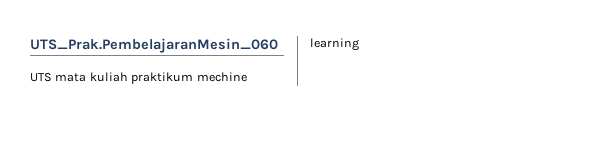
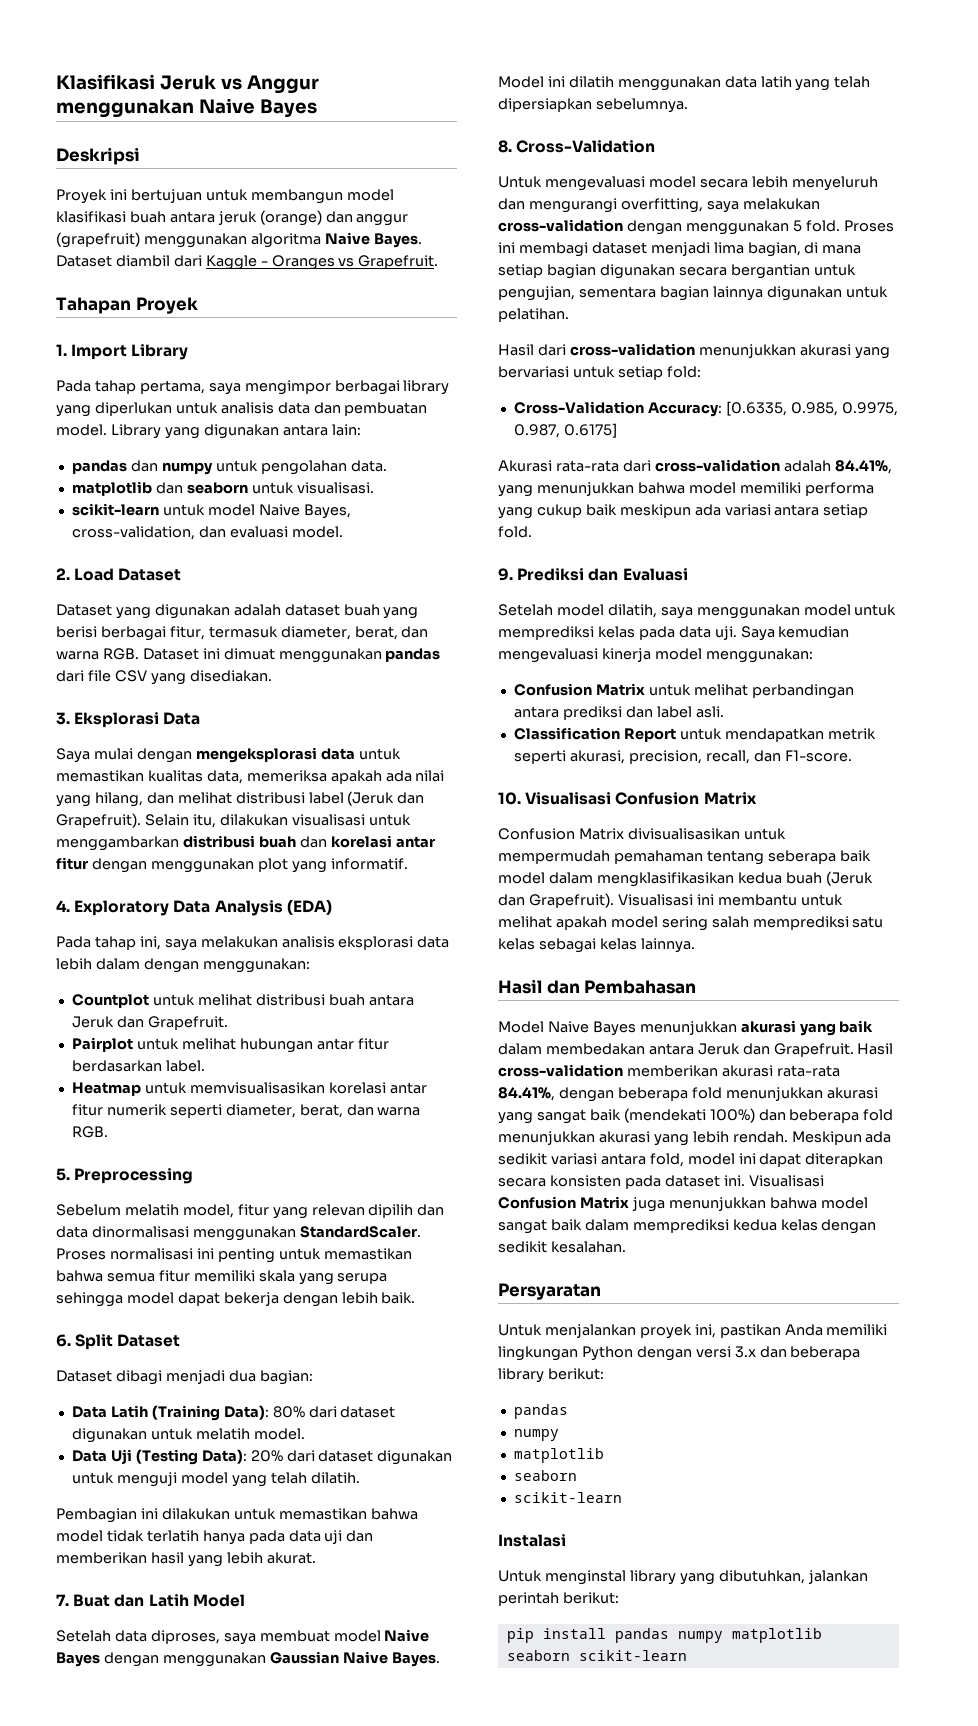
- UTS_Prak.PembelajaranMesin_060
- UTS mata kuliah praktikum mechine learning
+ Klasifikasi Jeruk vs Anggur menggunakan Naive Bayes
+ Deskripsi
+ Proyek ini bertujuan untuk membangun model klasifikasi buah antara jeruk (orange) dan anggur (grapefruit) menggunakan algoritma Naive Bayes. Dataset diambil dari Kaggle - Oranges vs Grapefruit.
+ Tahapan Proyek
+ 1. Import Library
+ Pada tahap pertama, saya mengimpor berbagai library yang diperlukan untuk analisis data dan pembuatan model. Library yang digunakan antara lain:
+ pandas dan numpy untuk pengolahan data.
+ matplotlib dan seaborn untuk visualisasi.
+ scikit-learn untuk model Naive Bayes, cross-validation, dan evaluasi model.
+ 2. Load Dataset
+ Dataset yang digunakan adalah dataset buah yang berisi berbagai fitur, termasuk diameter, berat, dan warna RGB. Dataset ini dimuat menggunakan pandas dari file CSV yang disediakan.
+ 3. Eksplorasi Data
+ Saya mulai dengan mengeksplorasi data untuk memastikan kualitas data, memeriksa apakah ada nilai yang hilang, dan melihat distribusi label (Jeruk dan Grapefruit). Selain itu, dilakukan visualisasi untuk menggambarkan distribusi buah dan korelasi antar fitur dengan menggunakan plot yang informatif.
+ 4. Exploratory Data Analysis (EDA)
+ Pada tahap ini, saya melakukan analisis eksplorasi data lebih dalam dengan menggunakan:
+ Countplot untuk melihat distribusi buah antara Jeruk dan Grapefruit.
+ Pairplot untuk melihat hubungan antar fitur berdasarkan label.
+ Heatmap untuk memvisualisasikan korelasi antar fitur numerik seperti diameter, berat, dan warna RGB.
+ 5. Preprocessing
+ Sebelum melatih model, fitur yang relevan dipilih dan data dinormalisasi menggunakan StandardScaler. Proses normalisasi ini penting untuk memastikan bahwa semua fitur memiliki skala yang serupa sehingga model dapat bekerja dengan lebih baik.
+ 6. Split Dataset
+ Dataset dibagi menjadi dua bagian:
+ Data Latih (Training Data): 80% dari dataset digunakan untuk melatih model.
+ Data Uji (Testing Data): 20% dari dataset digunakan untuk menguji model yang telah dilatih.
+ Pembagian ini dilakukan untuk memastikan bahwa model tidak terlatih hanya pada data uji dan memberikan hasil yang lebih akurat.
+ 7. Buat dan Latih Model
+ Setelah data diproses, saya membuat model Naive Bayes dengan menggunakan Gaussian Naive Bayes. Model ini dilatih menggunakan data latih yang telah dipersiapkan sebelumnya.
+ 8. Cross-Validation
+ Untuk mengevaluasi model secara lebih menyeluruh dan mengurangi overfitting, saya melakukan cross-validation dengan menggunakan 5 fold. Proses ini membagi dataset menjadi lima bagian, di mana setiap bagian digunakan secara bergantian untuk pengujian, sementara bagian lainnya digunakan untuk pelatihan.
+ Hasil dari cross-validation menunjukkan akurasi yang bervariasi untuk setiap fold:
+ Cross-Validation Accuracy: [0.6335, 0.985, 0.9975, 0.987, 0.6175]
+ Akurasi rata-rata dari cross-validation adalah 84.41%, yang menunjukkan bahwa model memiliki performa yang cukup baik meskipun ada variasi antara setiap fold.
+ 9. Prediksi dan Evaluasi
+ Setelah model dilatih, saya menggunakan model untuk memprediksi kelas pada data uji. Saya kemudian mengevaluasi kinerja model menggunakan:
+ Confusion Matrix untuk melihat perbandingan antara prediksi dan label asli.
+ Classification Report untuk mendapatkan metrik seperti akurasi, precision, recall, dan F1-score.
+ 10. Visualisasi Confusion Matrix
+ Confusion Matrix divisualisasikan untuk mempermudah pemahaman tentang seberapa baik model dalam mengklasifikasikan kedua buah (Jeruk dan Grapefruit). Visualisasi ini membantu untuk melihat apakah model sering salah memprediksi satu kelas sebagai kelas lainnya.
+ Hasil dan Pembahasan
+ Model Naive Bayes menunjukkan akurasi yang baik dalam membedakan antara Jeruk dan Grapefruit. Hasil cross-validation memberikan akurasi rata-rata 84.41%, dengan beberapa fold menunjukkan akurasi yang sangat baik (mendekati 100%) dan beberapa fold menunjukkan akurasi yang lebih rendah. Meskipun ada sedikit variasi antara fold, model ini dapat diterapkan secara konsisten pada dataset ini. Visualisasi Confusion Matrix juga menunjukkan bahwa model sangat baik dalam memprediksi kedua kelas dengan sedikit kesalahan.
+ Persyaratan
+ Untuk menjalankan proyek ini, pastikan Anda memiliki lingkungan Python dengan versi 3.x dan beberapa library berikut:
+ pandas
+ numpy
+ matplotlib
+ seaborn
+ scikit-learn
+ Instalasi
+ Untuk menginstal library yang dibutuhkan, jalankan perintah berikut:
+ pip install pandas numpy matplotlib seaborn scikit-learn

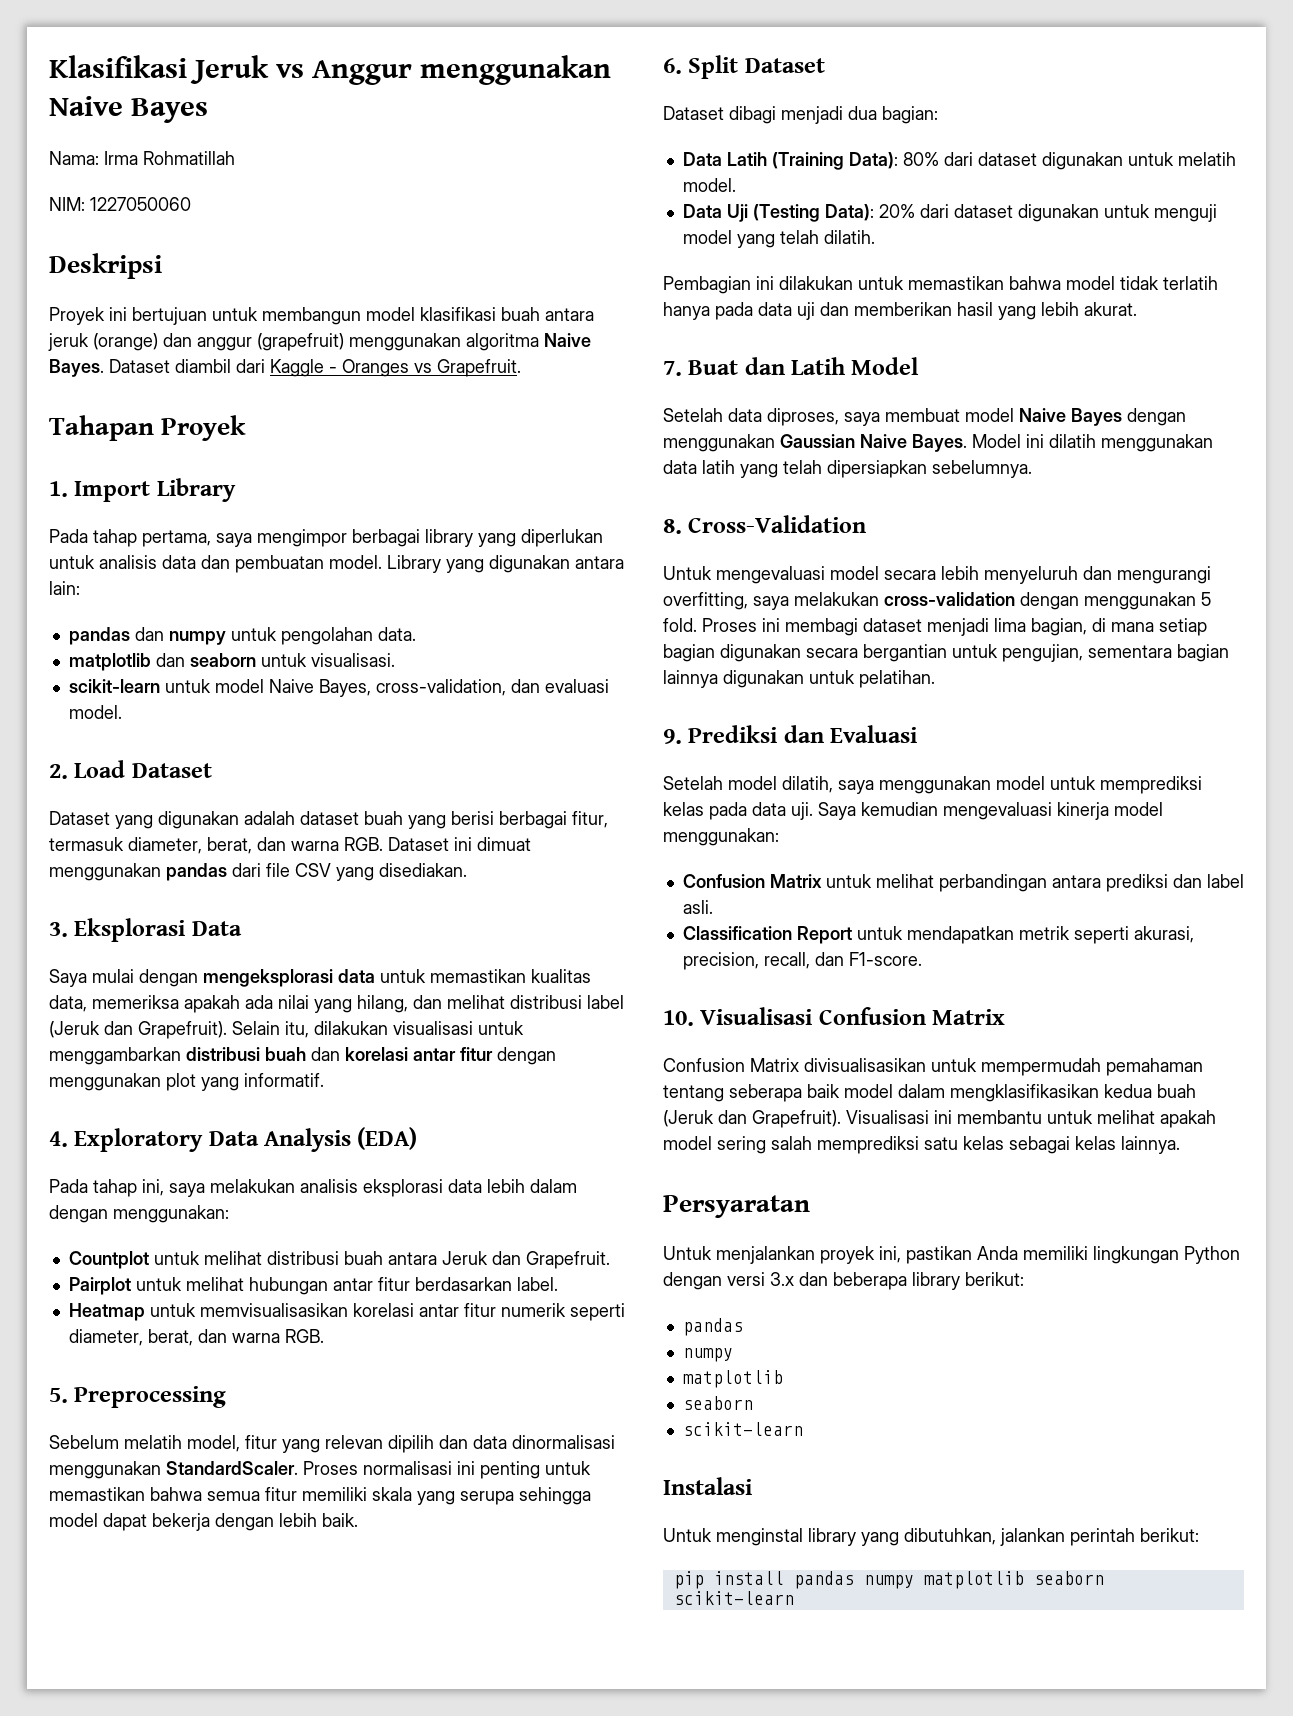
+ Nama: Irma Rohmatillah
+ NIM: 1227050060
- Hasil dari cross-validation menunjukkan akurasi yang bervariasi untuk setiap fold:
- Cross-Validation Accuracy: [0.6335, 0.985, 0.9975, 0.987, 0.6175]
- Akurasi rata-rata dari cross-validation adalah 84.41%, yang menunjukkan bahwa model memiliki performa yang cukup baik meskipun ada variasi antara setiap fold.
- Hasil dan Pembahasan
- Model Naive Bayes menunjukkan akurasi yang baik dalam membedakan antara Jeruk dan Grapefruit. Hasil cross-validation memberikan akurasi rata-rata 84.41%, dengan beberapa fold menunjukkan akurasi yang sangat baik (mendekati 100%) dan beberapa fold menunjukkan akurasi yang lebih rendah. Meskipun ada sedikit variasi antara fold, model ini dapat diterapkan secara konsisten pada dataset ini. Visualisasi Confusion Matrix juga menunjukkan bahwa model sangat baik dalam memprediksi kedua kelas dengan sedikit kesalahan.

